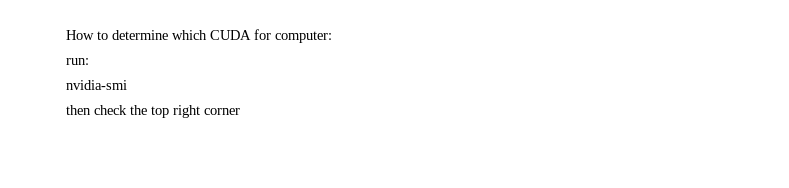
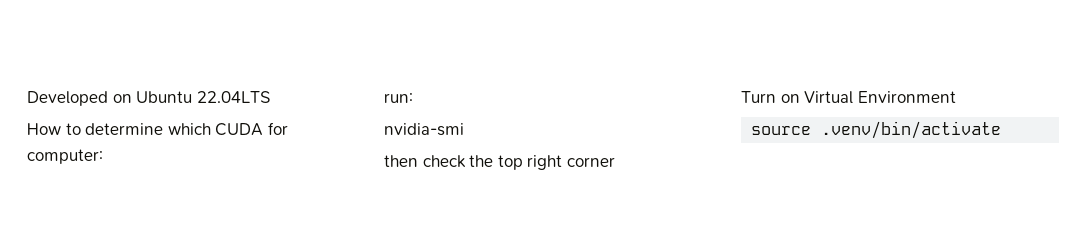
+ Developed on Ubuntu 22.04LTS
+ Turn on Virtual Environment
+ source .venv/bin/activate

